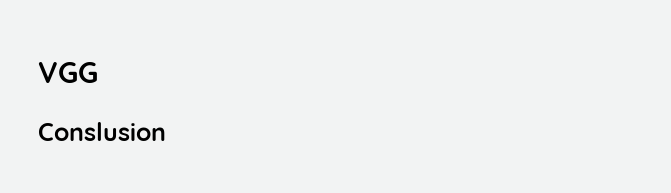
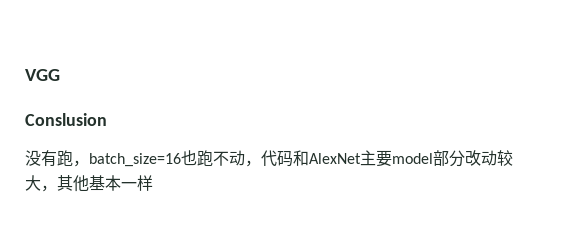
+ 没有跑，batch_size=16也跑不动，代码和AlexNet主要model部分改动较大，其他基本一样

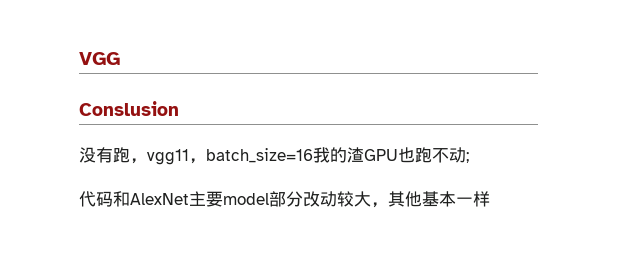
- 没有跑，batch_size=16也跑不动，代码和AlexNet主要model部分改动较大，其他基本一样
+ 没有跑，vgg11，batch_size=16我的渣GPU也跑不动;
+ 代码和AlexNet主要model部分改动较大，其他基本一样

